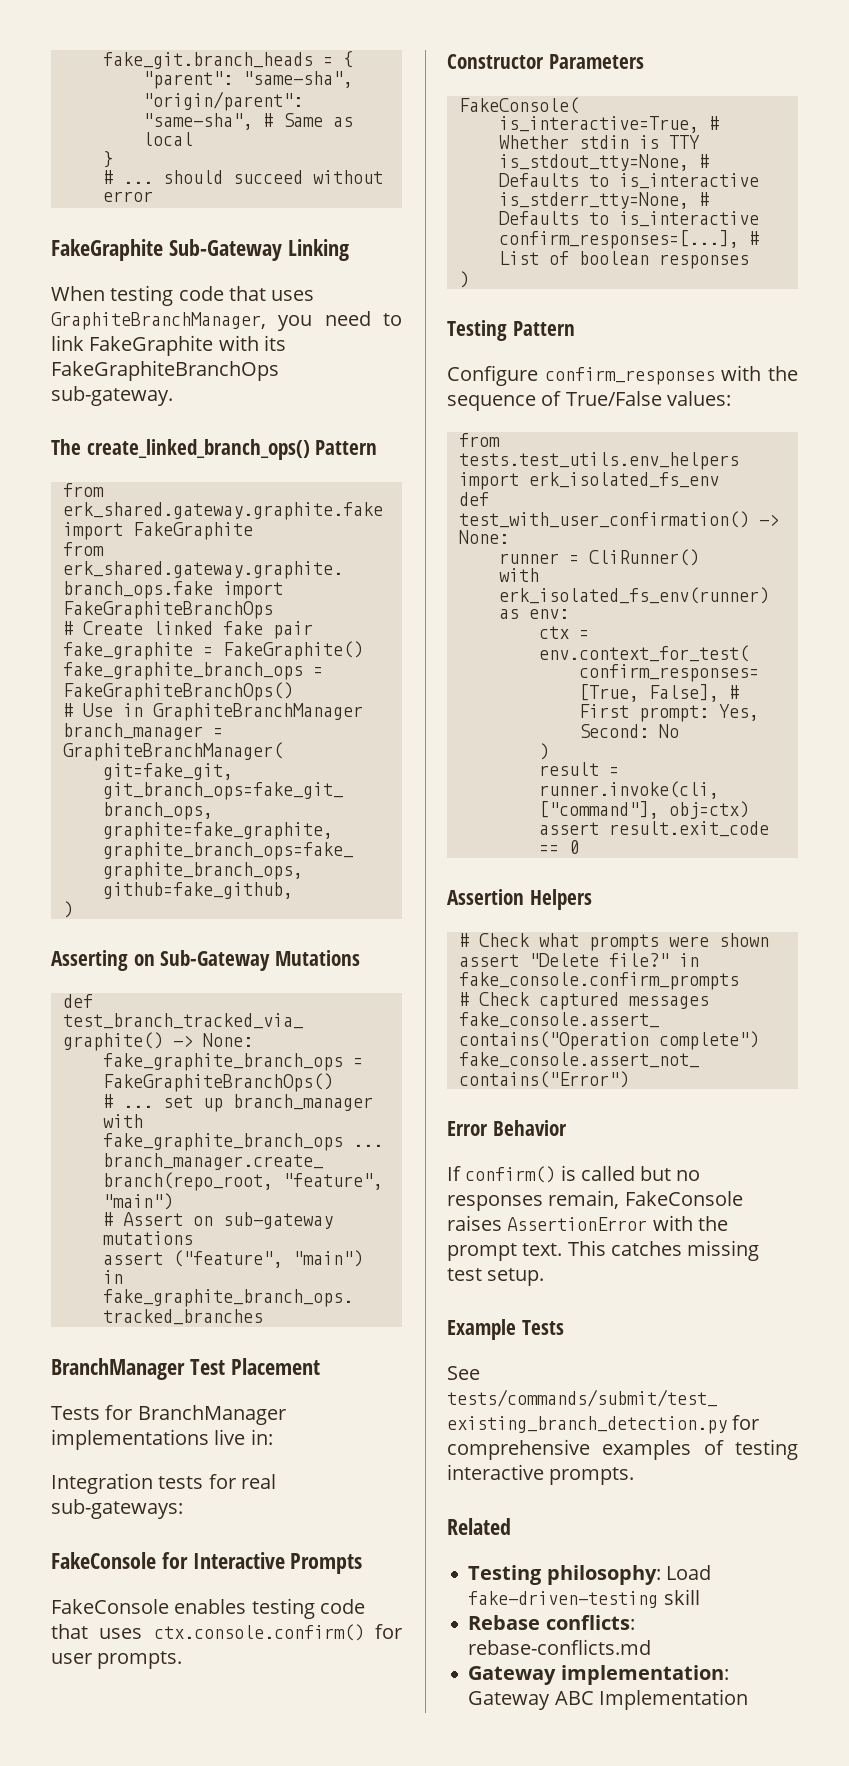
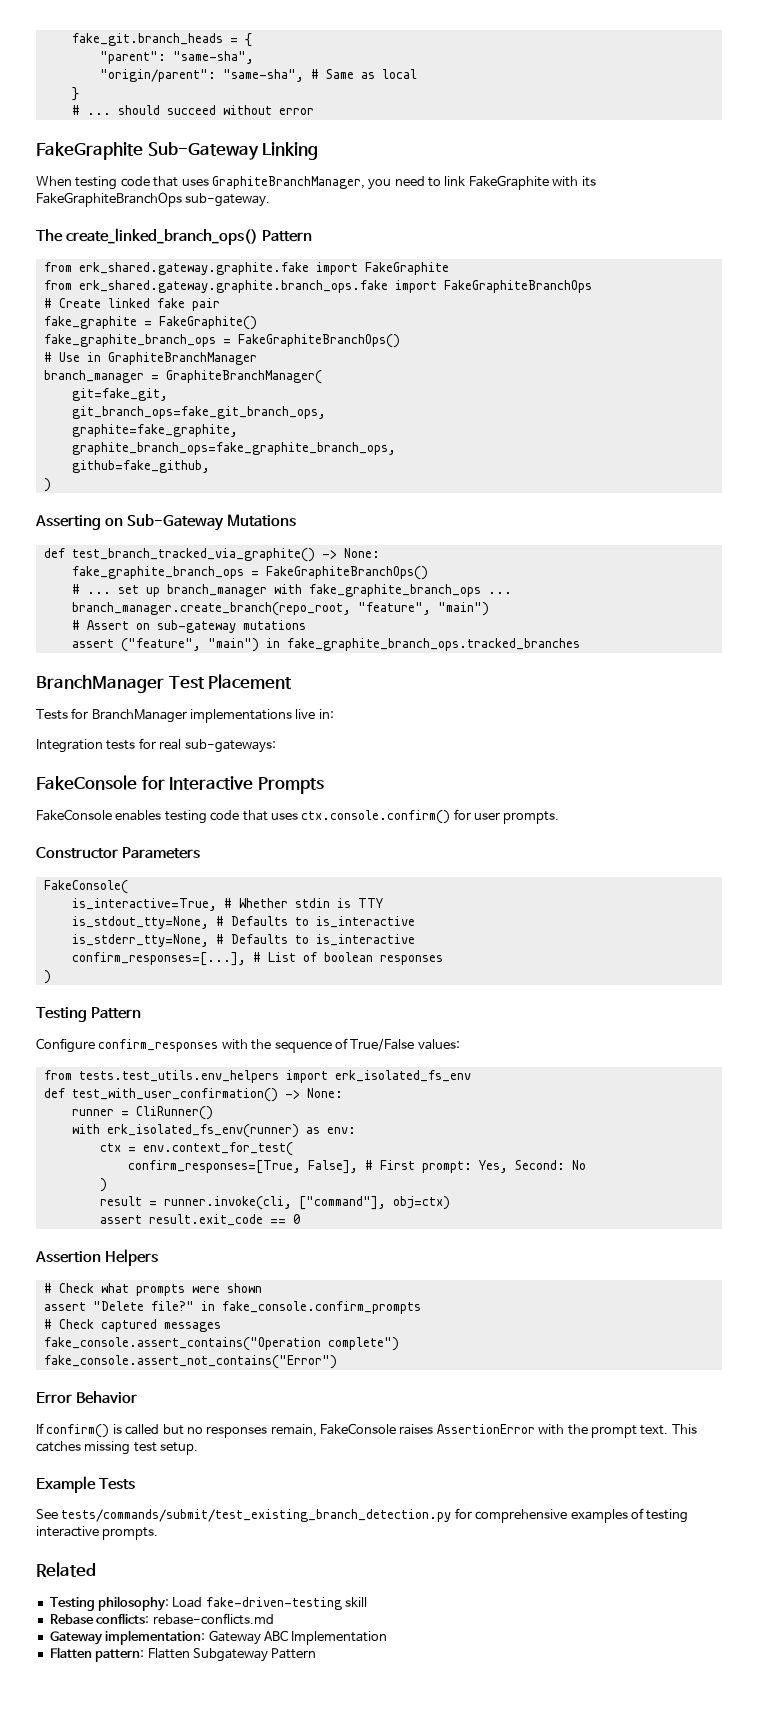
+ Flatten pattern: Flatten Subgateway Pattern

